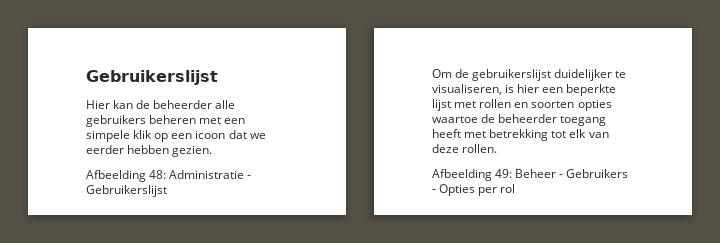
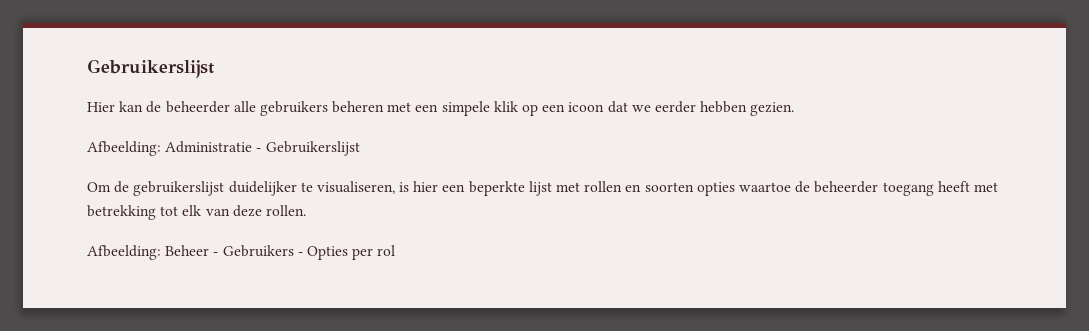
- Afbeelding 48: Administratie - Gebruikerslijst
+ Afbeelding: Administratie - Gebruikerslijst
- Afbeelding 49: Beheer - Gebruikers - Opties per rol
+ Afbeelding: Beheer - Gebruikers - Opties per rol

